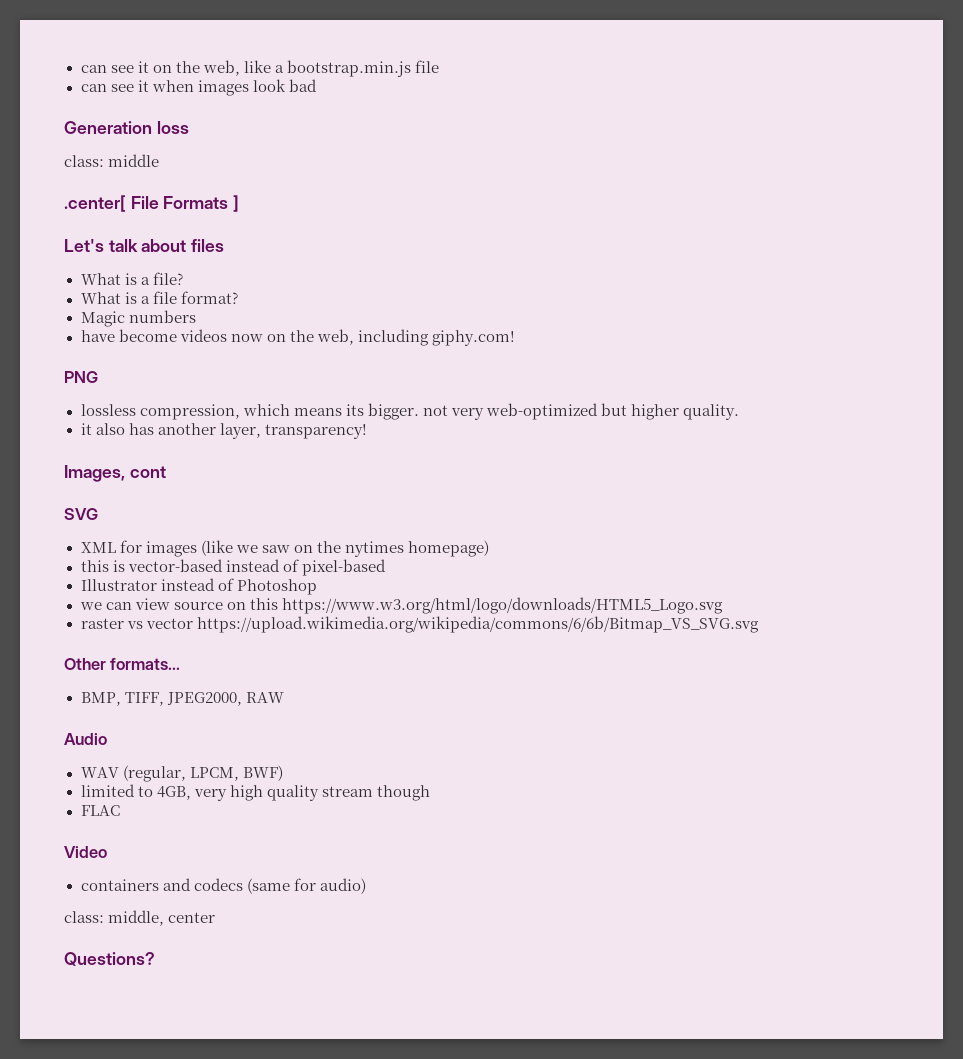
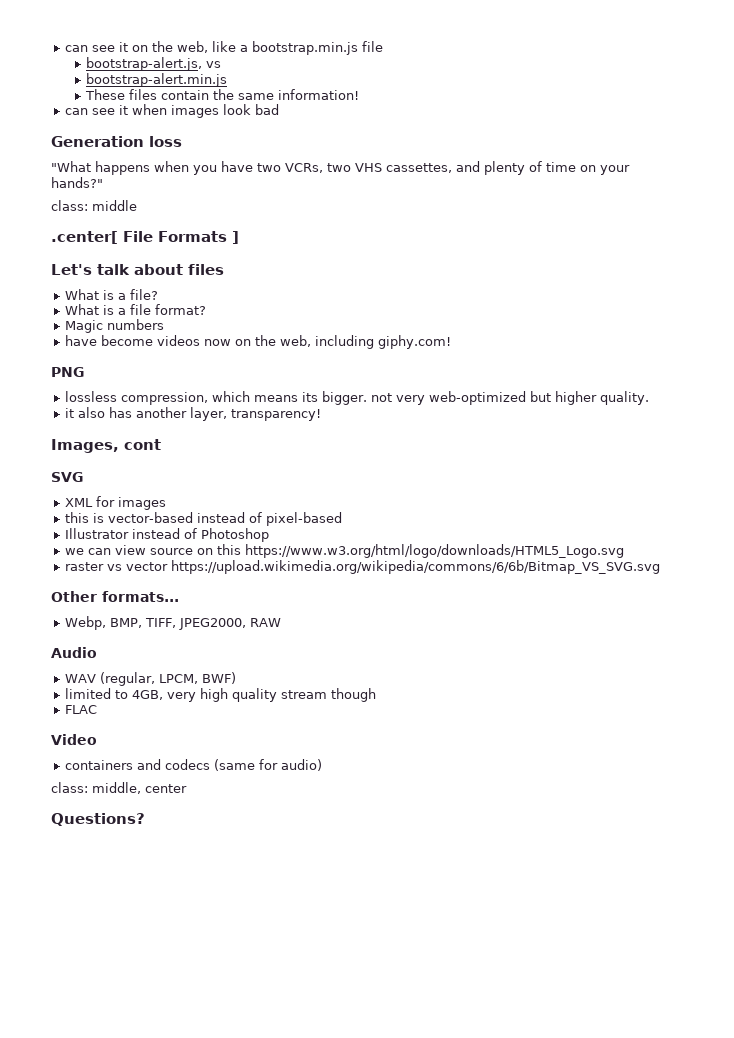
+ bootstrap-alert.js, vs
+ bootstrap-alert.min.js
+ These files contain the same information!
+ "What happens when you have two VCRs, two VHS cassettes, and plenty of time on your hands?"
- XML for images (like we saw on the nytimes homepage)
+ XML for images
- BMP, TIFF, JPEG2000, RAW
+ Webp, BMP, TIFF, JPEG2000, RAW

